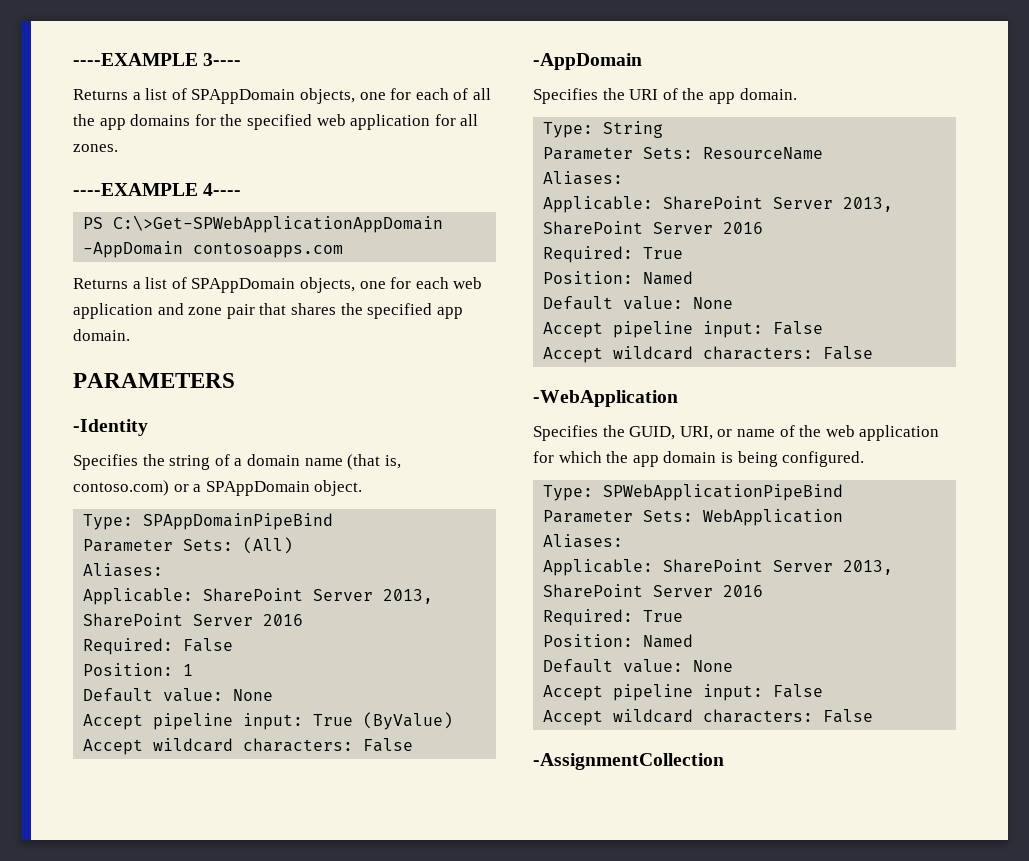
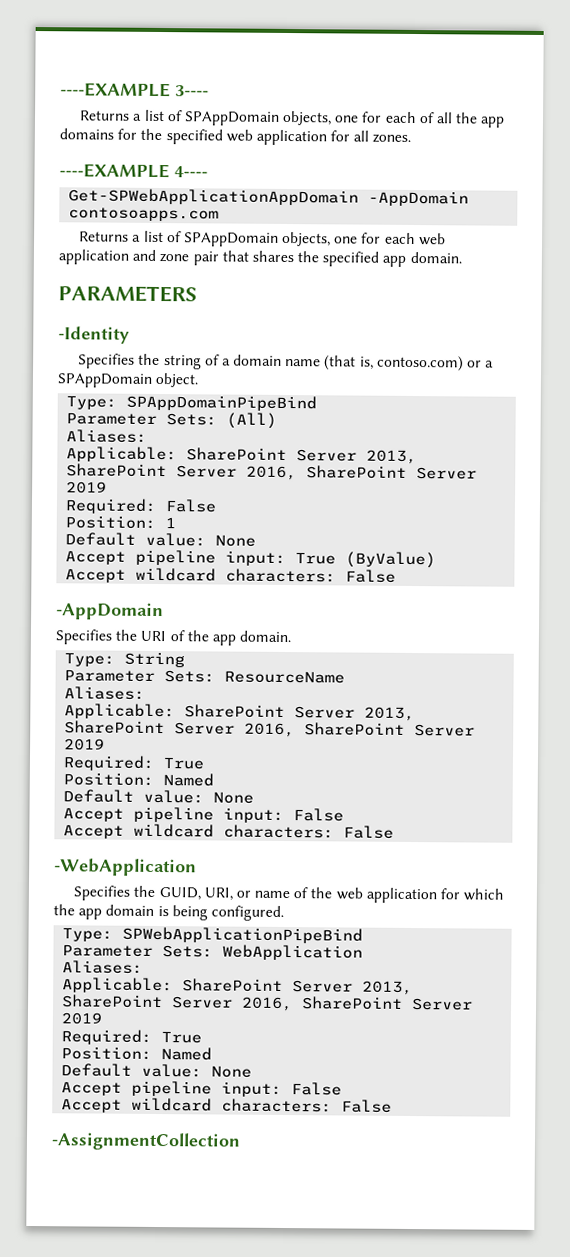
- PS C:\>Get-SPWebApplicationAppDomain -AppDomain contosoapps.com
+ Get-SPWebApplicationAppDomain -AppDomain contosoapps.com
  Parameter Sets: (All)
  Aliases:
- Applicable: SharePoint Server 2013, SharePoint Server 2016
+ Applicable: SharePoint Server 2013, SharePoint Server 2016, SharePoint Server 2019
  Parameter Sets: ResourceName
  Aliases:
- Applicable: SharePoint Server 2013, SharePoint Server 2016
+ Applicable: SharePoint Server 2013, SharePoint Server 2016, SharePoint Server 2019
  Parameter Sets: WebApplication
  Aliases:
- Applicable: SharePoint Server 2013, SharePoint Server 2016
+ Applicable: SharePoint Server 2013, SharePoint Server 2016, SharePoint Server 2019

